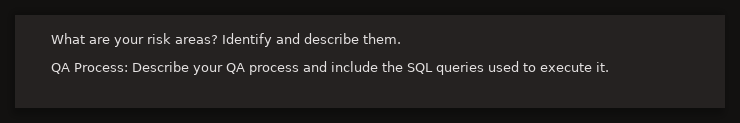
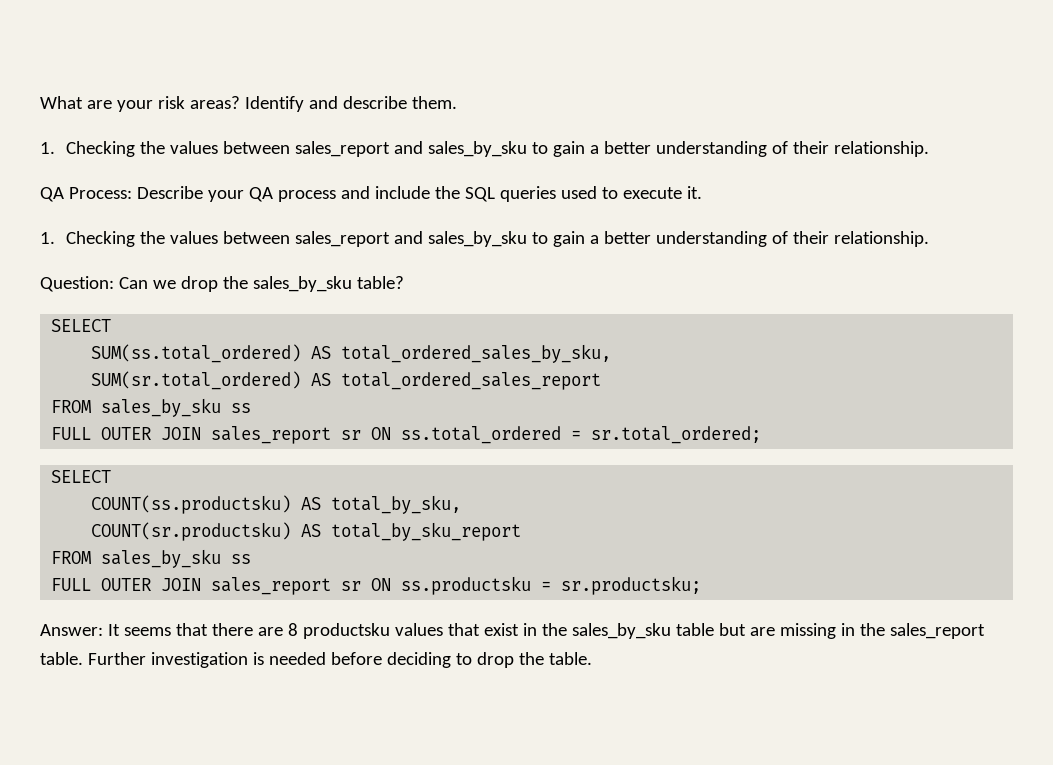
  Identify and describe them.
+ 1. Checking the values between sales_report and sales_by_sku to gain a better understanding of their relationship.
  QA Process: Describe your QA process and include the SQL queries used to execute it.
+ 1. Checking the values between sales_report and sales_by_sku to gain a better understanding of their relationship.
+ Question: Can we drop the sales_by_sku table?
+ SELECT
+ SUM(ss.total_ordered) AS total_ordered_sales_by_sku,
+ SUM(sr.total_ordered) AS total_ordered_sales_report
+ FROM sales_by_sku ss
+ FULL OUTER JOIN sales_report sr ON ss.total_ordered = sr.total_ordered;
+ SELECT
+ COUNT(ss.productsku) AS total_by_sku,
+ COUNT(sr.productsku) AS total_by_sku_report
+ FROM sales_by_sku ss
+ FULL OUTER JOIN sales_report sr ON ss.productsku = sr.productsku;
+ Answer: It seems that there are 8 productsku values that exist in the sales_by_sku table but are missing in the sales_report table. Further investigation is needed before deciding to drop the table.

